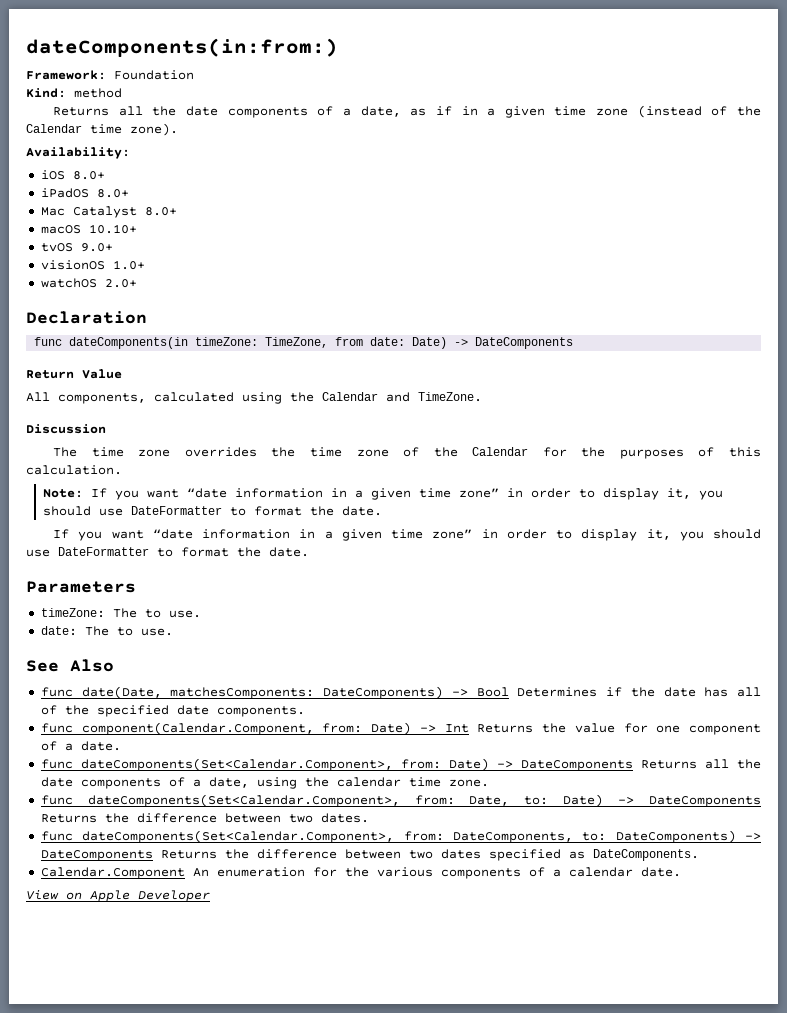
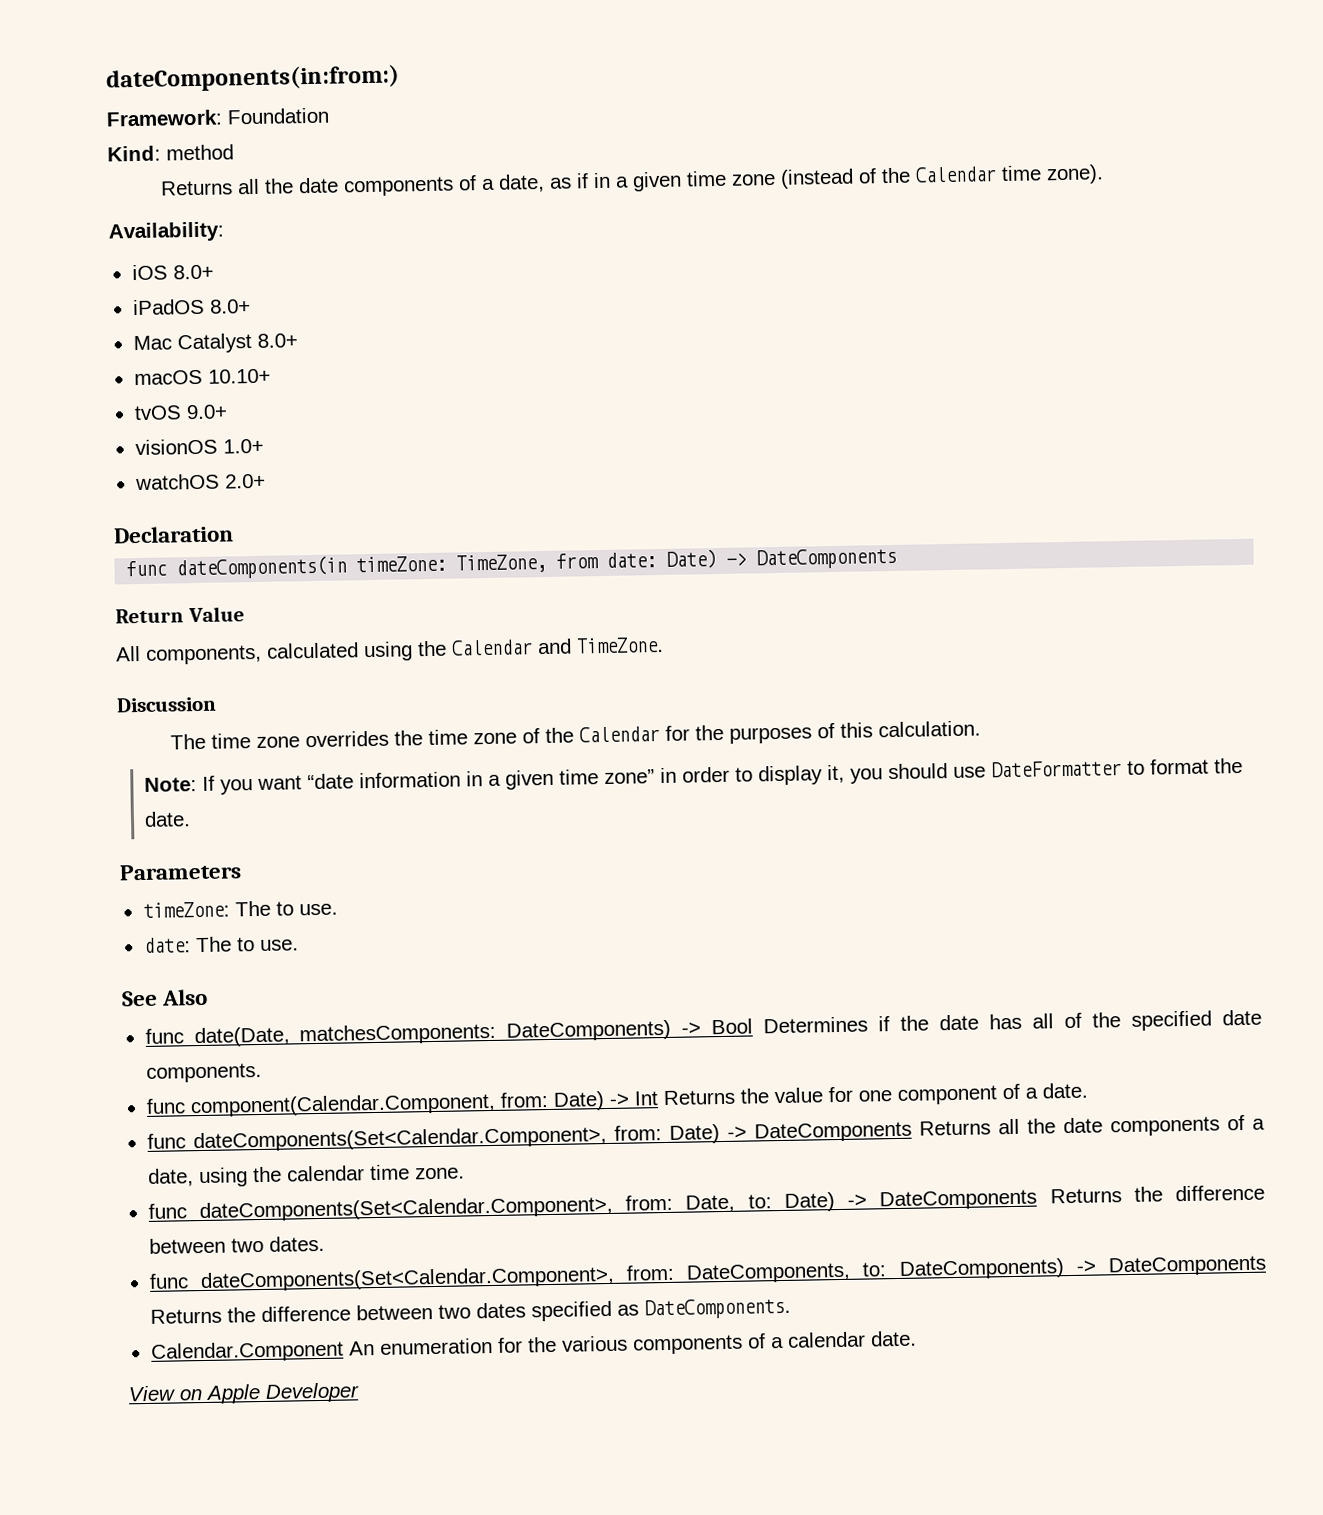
  Note: If you want “date information in a given time zone” in order to display it, you should use DateFormatter to format the date.
- If you want “date information in a given time zone” in order to display it, you should use DateFormatter to format the date.

